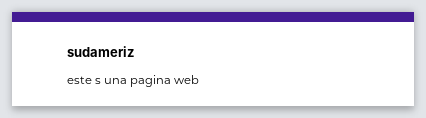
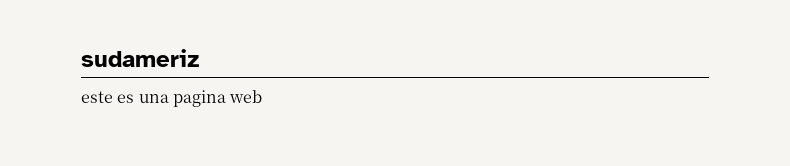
- este s una pagina web
+ este es una pagina web

